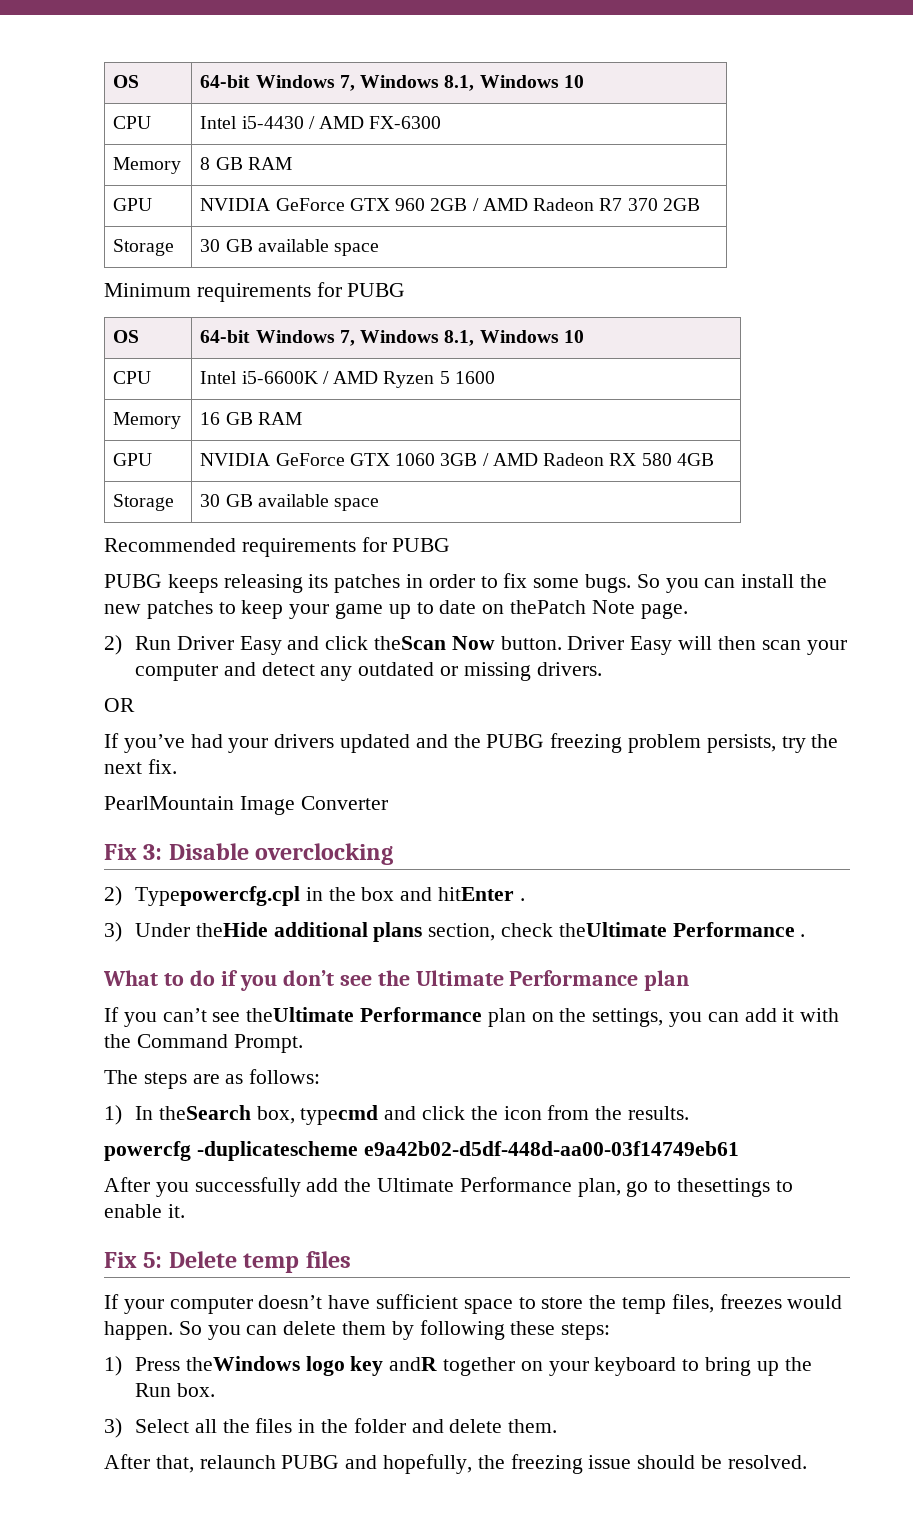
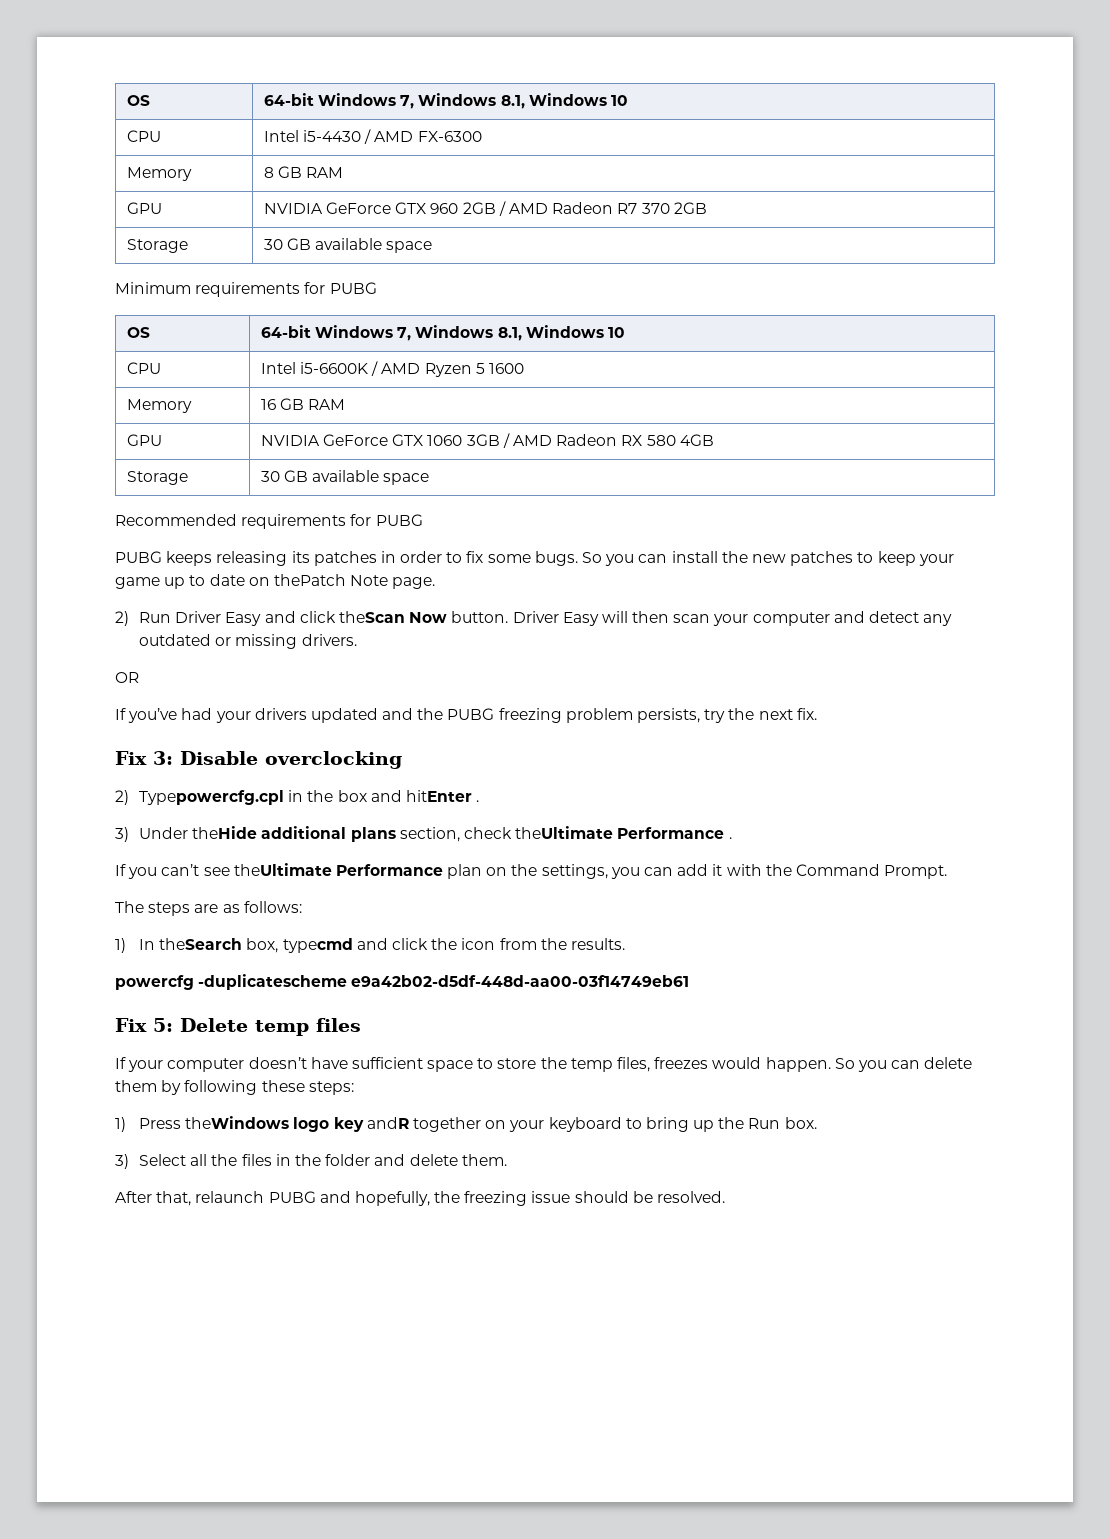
- PearlMountain Image Converter
- What to do if you don’t see the Ultimate Performance plan
- After you successfully add the Ultimate Performance plan, go to thesettings to enable it.

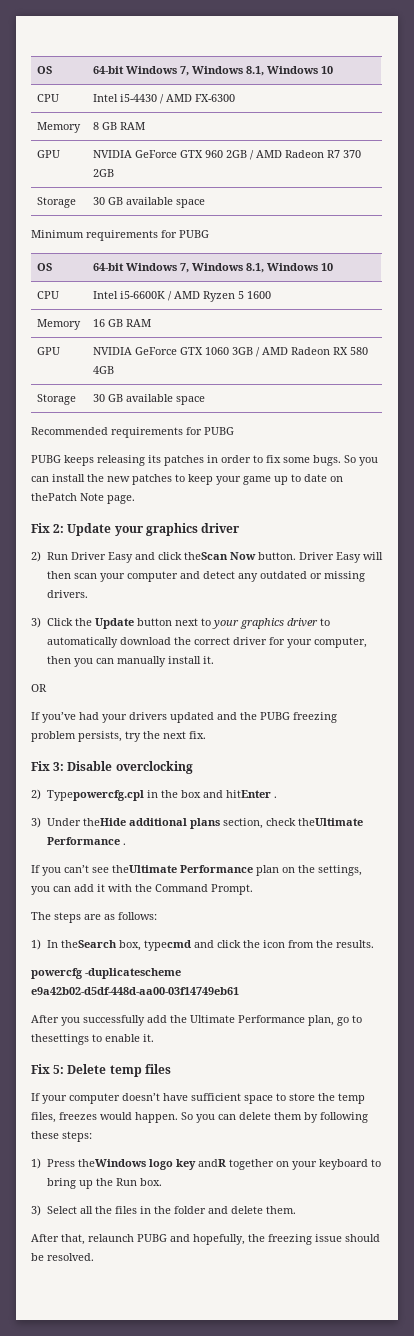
+ Fix 2: Update your graphics driver
+ 3) Click the Update button next to your graphics driver to automatically download the correct driver for your computer, then you can manually install it.
+ After you successfully add the Ultimate Performance plan, go to thesettings to enable it.

